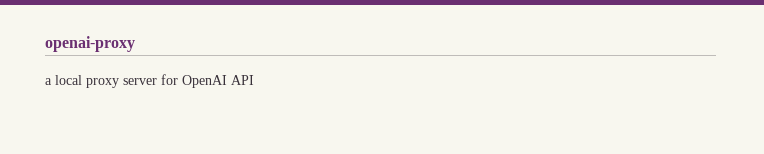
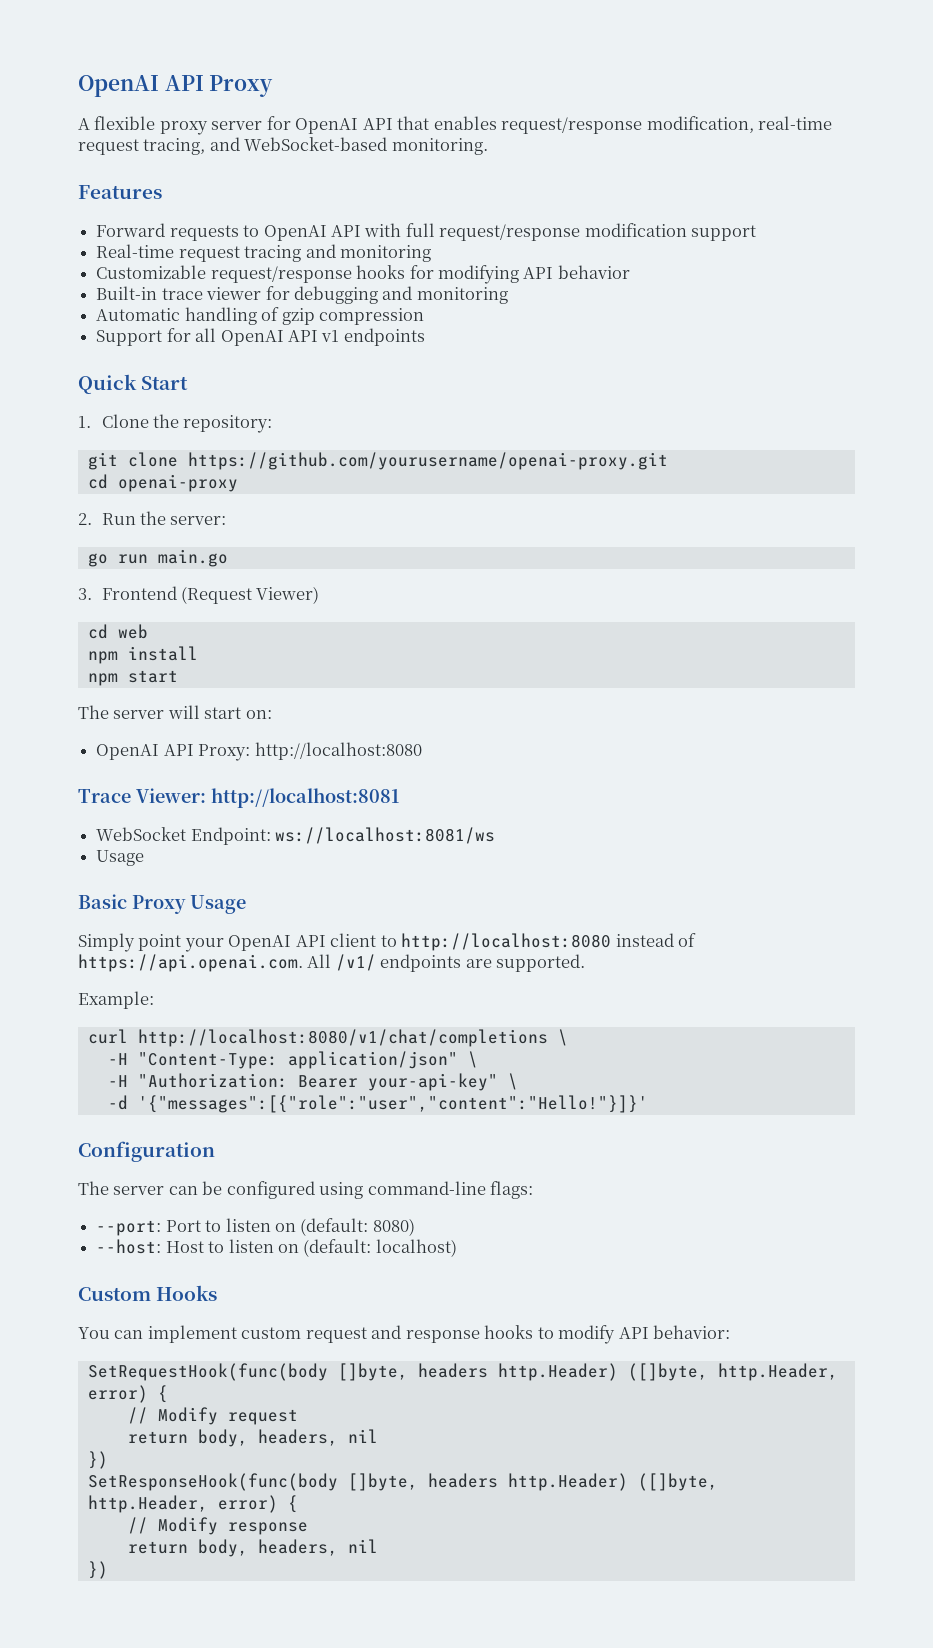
- openai-proxy
- a local proxy server for OpenAI API
+ OpenAI API Proxy
+ A flexible proxy server for OpenAI API that enables request/response modification, real-time request tracing, and WebSocket-based monitoring.
+ Features
+ Forward requests to OpenAI API with full request/response modification support
+ Real-time request tracing and monitoring
+ Customizable request/response hooks for modifying API behavior
+ Built-in trace viewer for debugging and monitoring
+ Automatic handling of gzip compression
+ Support for all OpenAI API v1 endpoints
+ Quick Start
+ 1. Clone the repository:
+ git clone https://github.com/yourusername/openai-proxy.git
+ cd openai-proxy
+ 2. Run the server:
+ go run main.go
+ 3. Frontend (Request Viewer)
+ cd web
+ npm install
+ npm start
+ The server will start on:
+ OpenAI API Proxy: http://localhost:8080
+ Trace Viewer: http://localhost:8081
+ WebSocket Endpoint: ws://localhost:8081/ws
+ Usage
+ Basic Proxy Usage
+ Simply point your OpenAI API client to http://localhost:8080 instead of https://api.openai.com. All /v1/ endpoints are supported.
+ Example:
+ curl http://localhost:8080/v1/chat/completions \
+ -H "Content-Type: application/json" \
+ -H "Authorization: Bearer your-api-key" \
+ -d '{"messages":[{"role":"user","content":"Hello!"}]}'
+ Configuration
+ The server can be configured using command-line flags:
+ --port: Port to listen on (default: 8080)
+ --host: Host to listen on (default: localhost)
+ Custom Hooks
+ You can implement custom request and response hooks to modify API behavior:
+ SetRequestHook(func(body []byte, headers http.Header) ([]byte, http.Header, error) {
+ // Modify request
+ return body, headers, nil
+ })
+ SetResponseHook(func(body []byte, headers http.Header) ([]byte, http.Header, error) {
+ // Modify response
+ return body, headers, nil
+ })

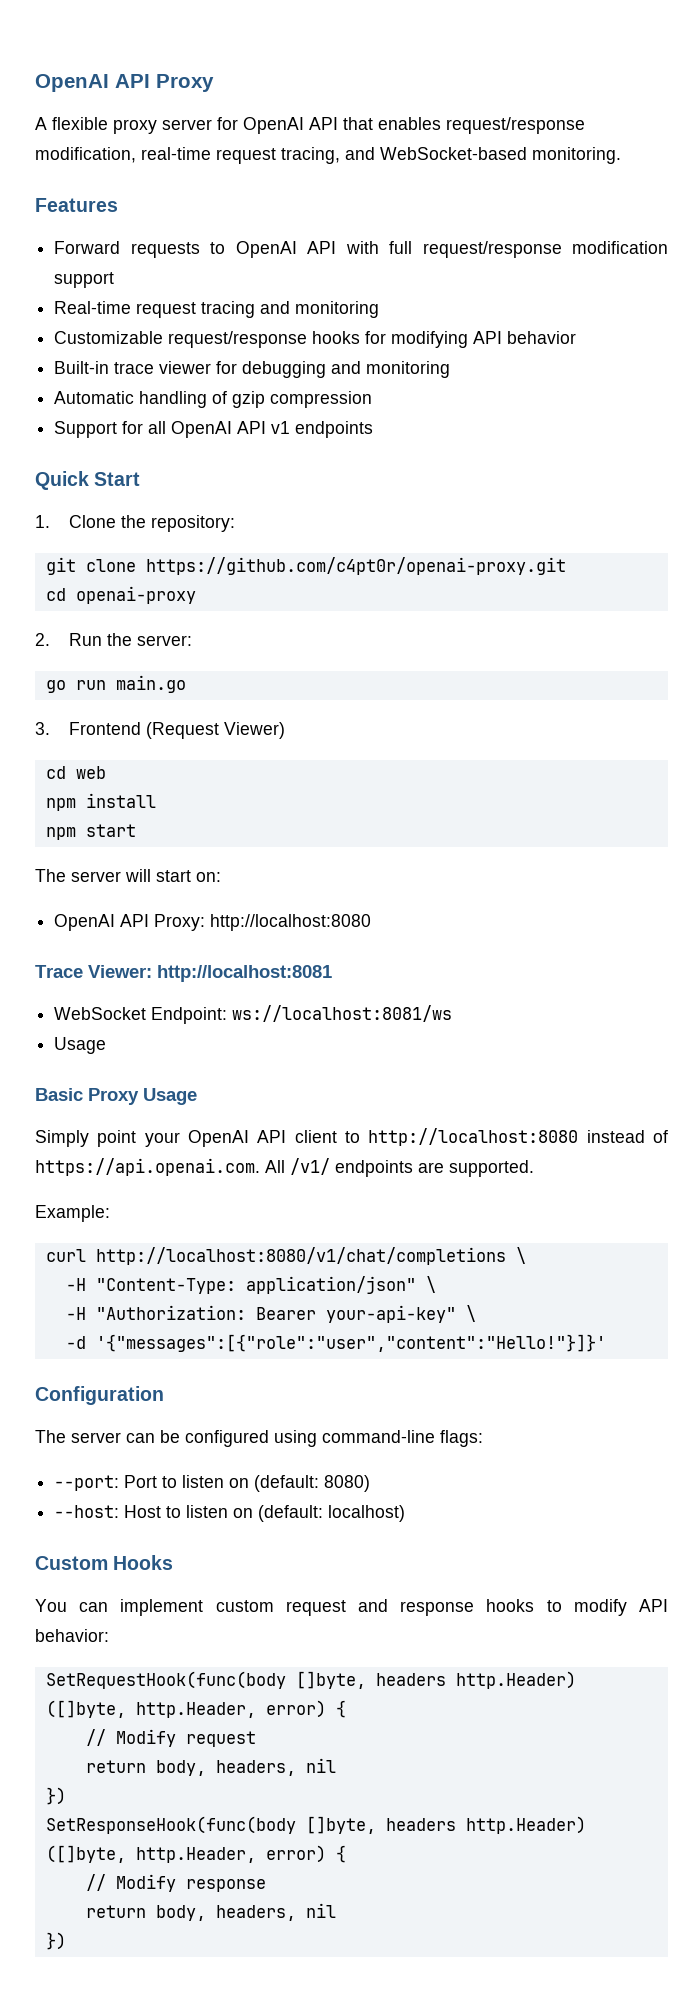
- git clone https://github.com/yourusername/openai-proxy.git
+ git clone https://github.com/c4pt0r/openai-proxy.git

